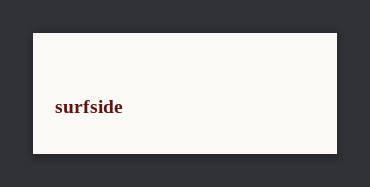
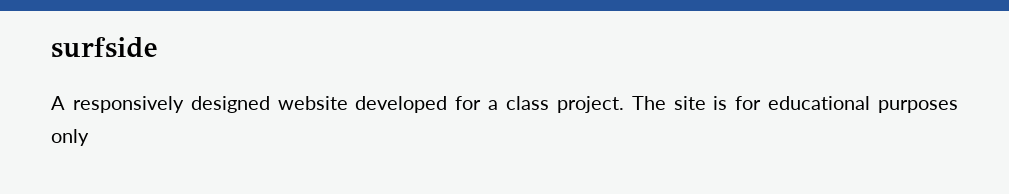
+ A responsively designed website developed for a class project. The site is for educational purposes only

